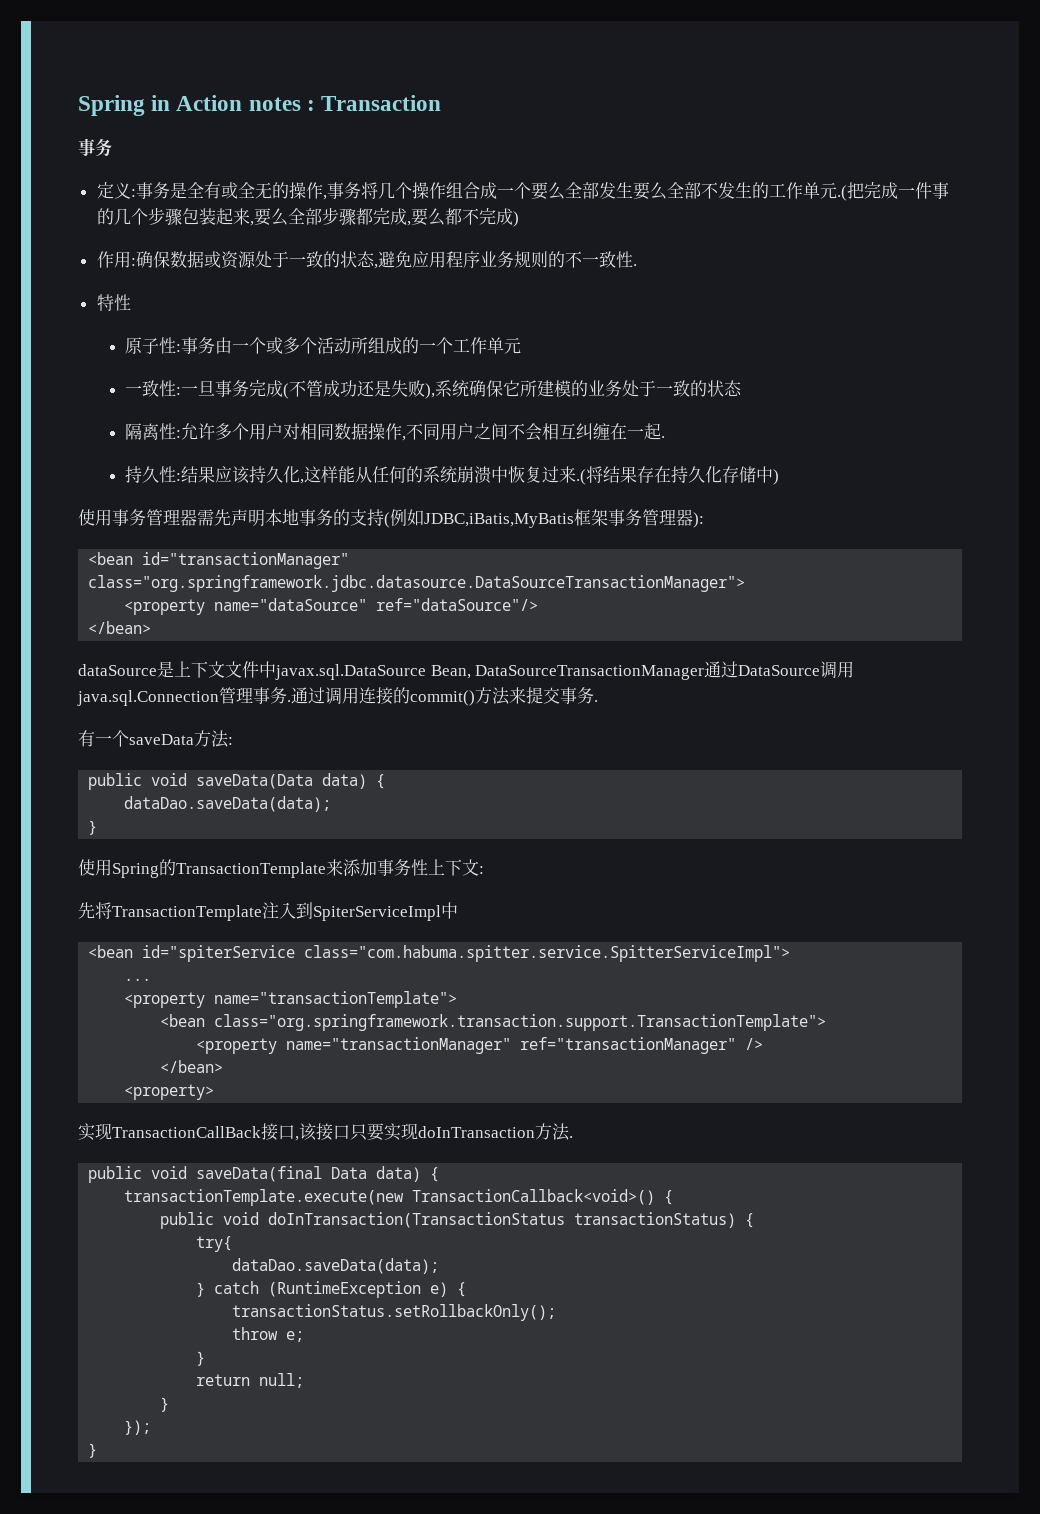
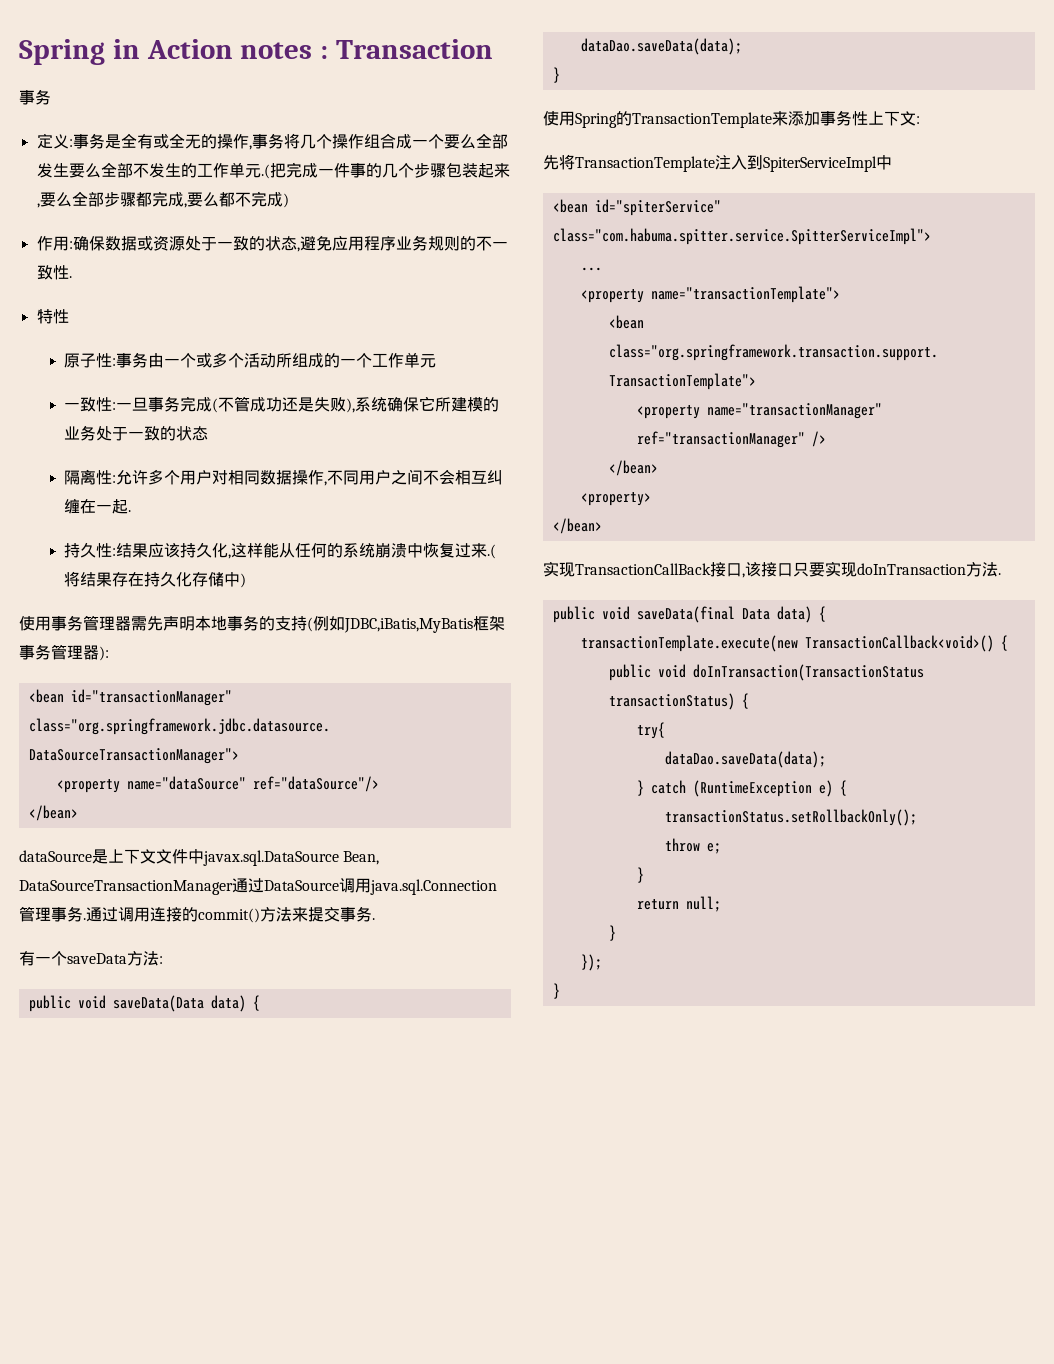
- <bean id="spiterService class="com.habuma.spitter.service.SpitterServiceImpl">
+ <bean id="spiterService" class="com.habuma.spitter.service.SpitterServiceImpl">
  <property>
+ </bean>

